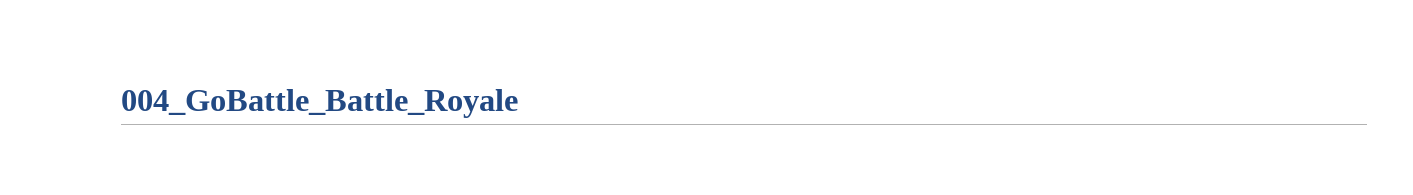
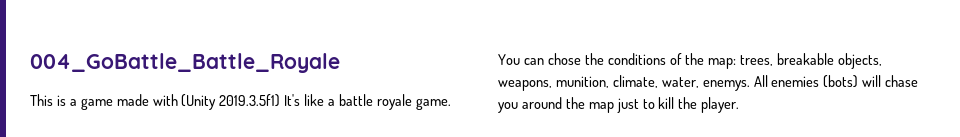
+ This is a game made with (Unity 2019.3.5f1) It's like a battle royale game. You can chose the conditions of the map: trees, breakable objects, weapons, munition, climate, water, enemys. All enemies (bots) will chase you around the map just to kill the player.

